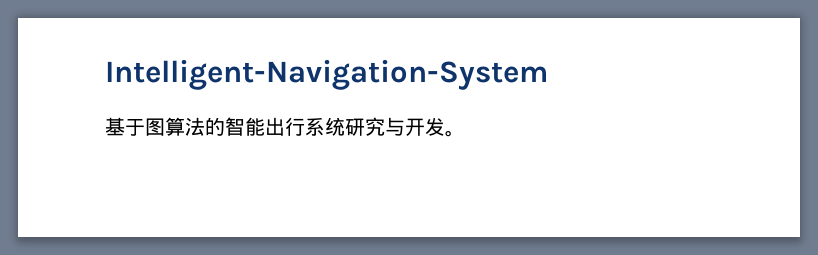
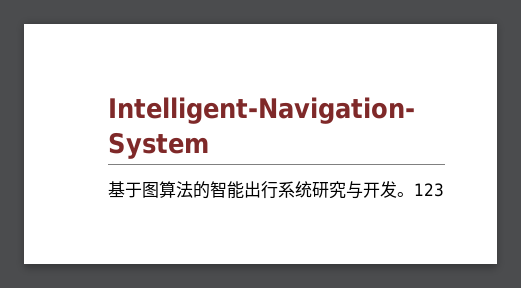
+ 123

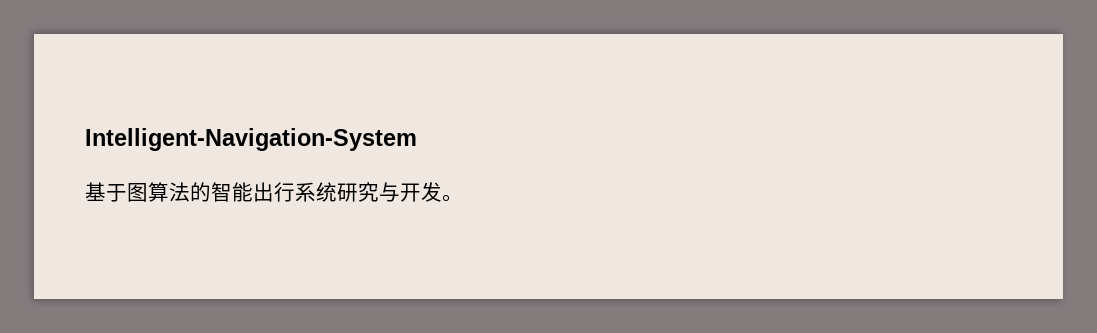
- 123

